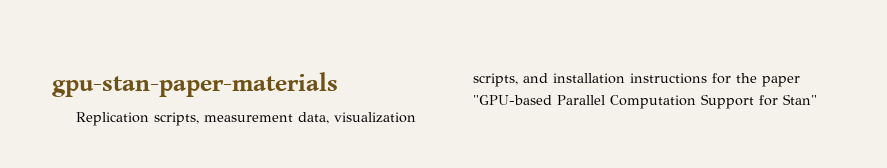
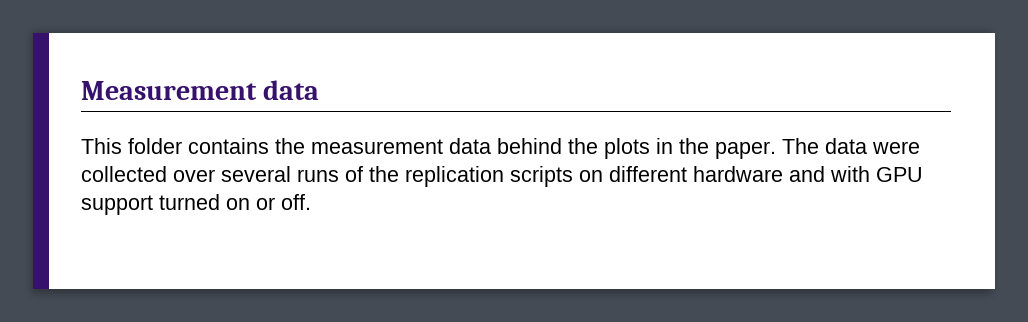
- gpu-stan-paper-materials
- Replication scripts, measurement data, visualization scripts, and installation instructions for the paper "GPU-based Parallel Computation Support for Stan"
+ Measurement data
+ This folder contains the measurement data behind the plots in the paper. The data were collected over several runs of the replication scripts on different hardware and with GPU support turned on or off.

